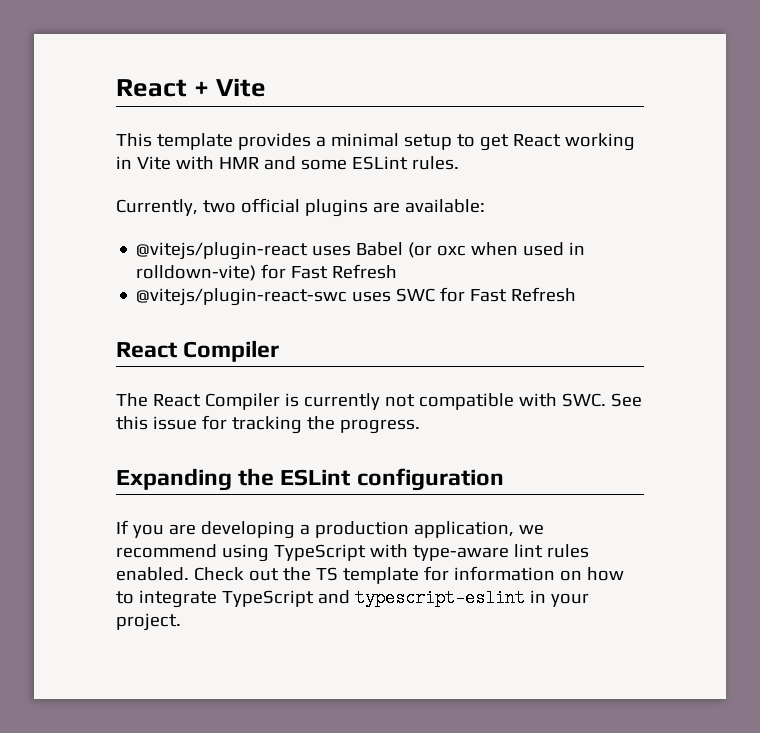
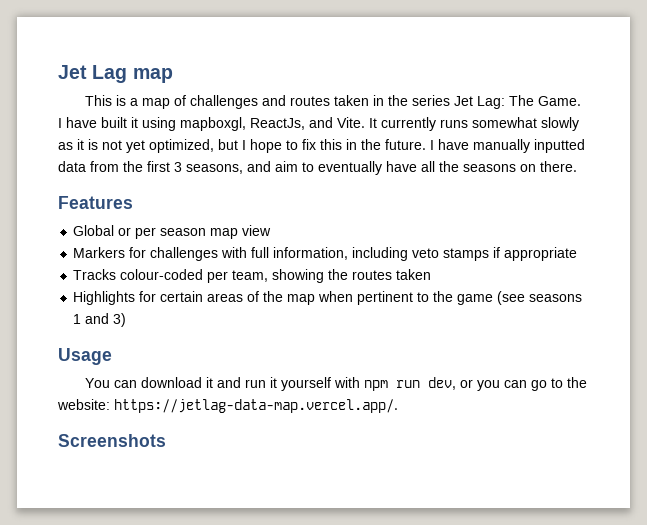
- React + Vite
- This template provides a minimal setup to get React working in Vite with HMR and some ESLint rules.
- Currently, two official plugins are available:
- @vitejs/plugin-react uses Babel (or oxc when used in rolldown-vite) for Fast Refresh
- @vitejs/plugin-react-swc uses SWC for Fast Refresh
- React Compiler
- The React Compiler is currently not compatible with SWC. See this issue for tracking the progress.
- Expanding the ESLint configuration
- If you are developing a production application, we recommend using TypeScript with type-aware lint rules enabled. Check out the TS template for information on how to integrate TypeScript and typescript-eslint in your project.
+ Jet Lag map
+ This is a map of challenges and routes taken in the series Jet Lag: The Game. I have built it using mapboxgl, ReactJs, and Vite. It currently runs somewhat slowly as it is not yet optimized, but I hope to fix this in the future. I have manually inputted data from the first 3 seasons, and aim to eventually have all the seasons on there.
+ Features
+ Global or per season map view
+ Markers for challenges with full information, including veto stamps if appropriate
+ Tracks colour-coded per team, showing the routes taken
+ Highlights for certain areas of the map when pertinent to the game (see seasons 1 and 3)
+ Usage
+ You can download it and run it yourself with npm run dev, or you can go to the website: https://jetlag-data-map.vercel.app/.
+ Screenshots

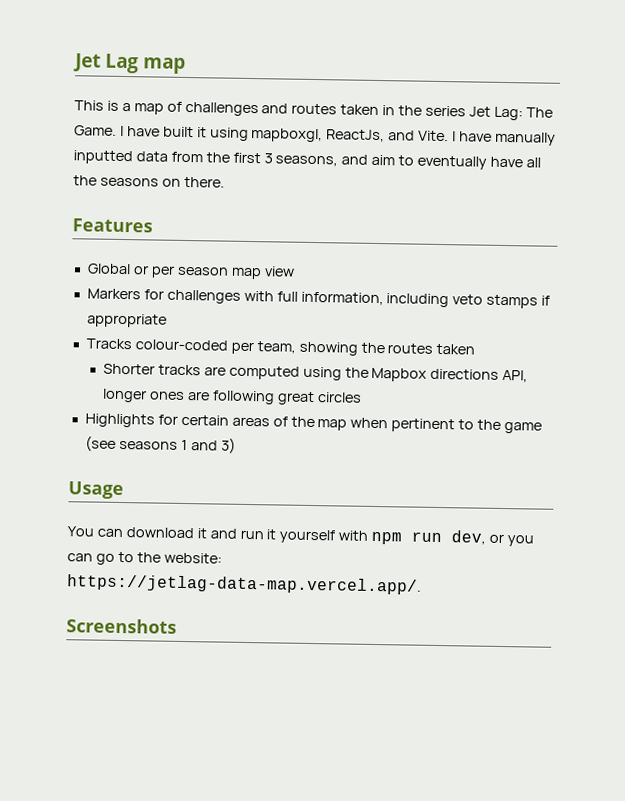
- It currently runs somewhat slowly as it is not yet optimized, but I hope to fix this in the future.
+ Shorter tracks are computed using the Mapbox directions API, longer ones are following great circles

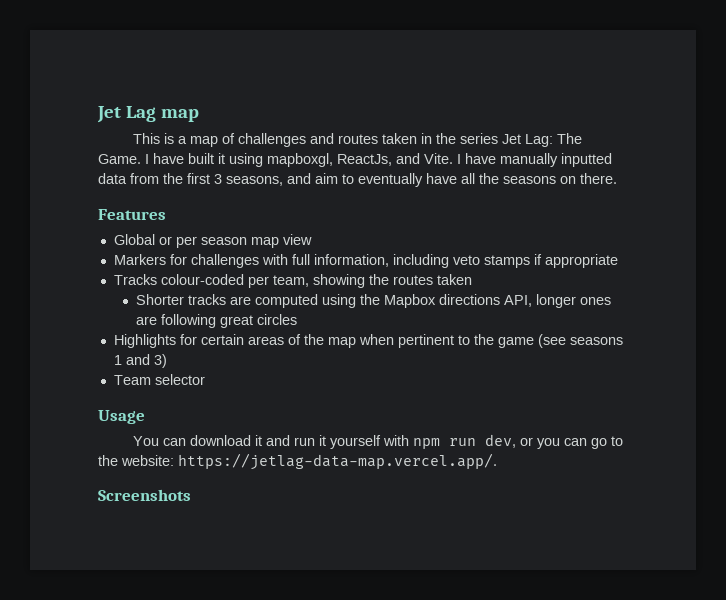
+ Team selector

